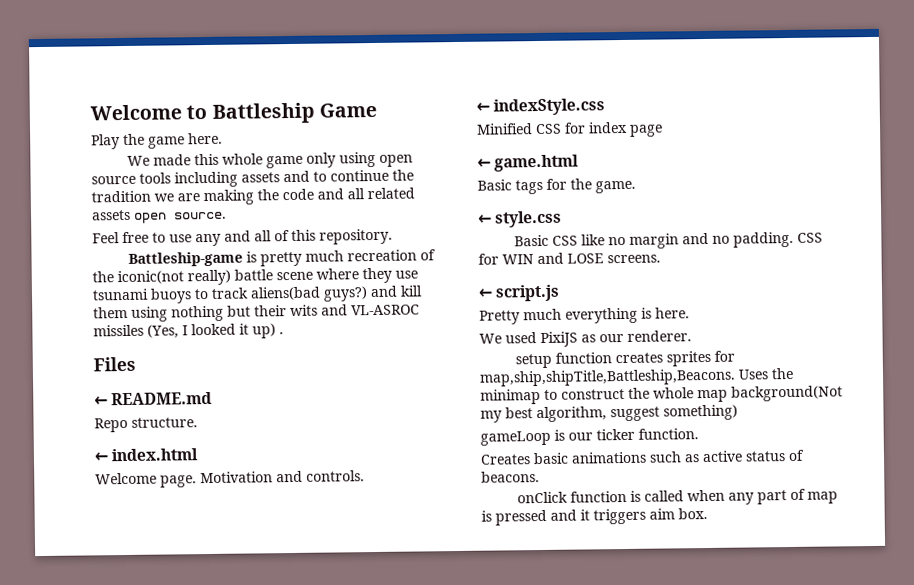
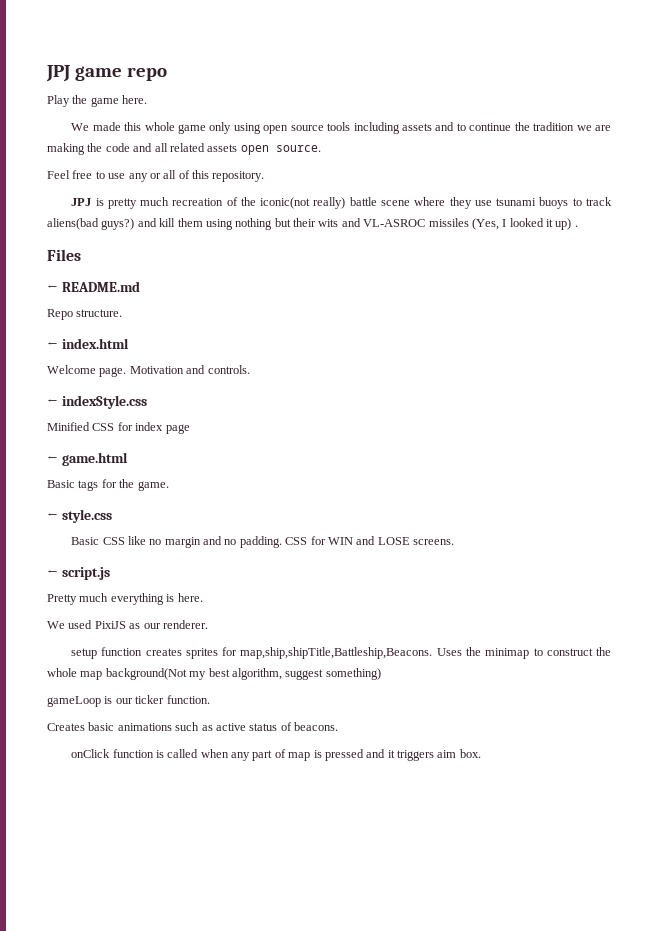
- Welcome to Battleship Game
+ JPJ game repo
- Feel free to use any and all of this repository.
+ Feel free to use any or all of this repository.
- Battleship-game is pretty much recreation of the iconic(not really) battle scene where they use tsunami buoys to track aliens(bad guys?) and kill them using nothing but their wits and VL-ASROC missiles (Yes, I looked it up) .
+ JPJ is pretty much recreation of the iconic(not really) battle scene where they use tsunami buoys to track aliens(bad guys?) and kill them using nothing but their wits and VL-ASROC missiles (Yes, I looked it up) .

